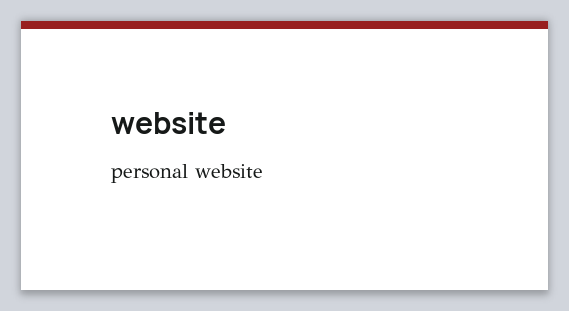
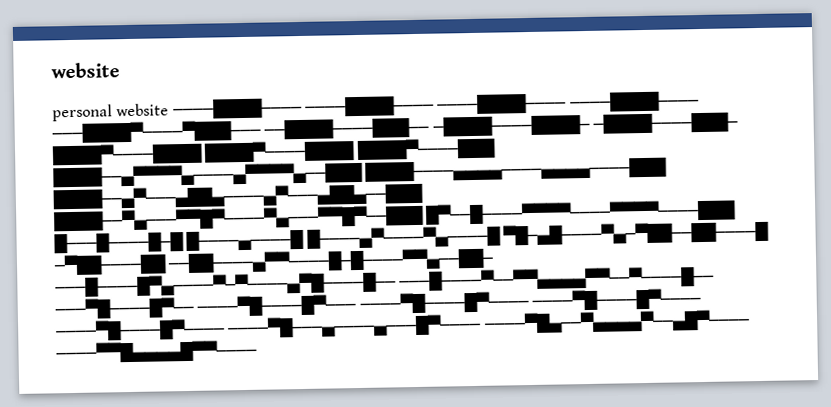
- personal website
+ personal website ────████──── ────████──── ────████──── ────████──── ───████▀────▀███─── ──████────███── ─████────████─ ─████────███─ ████▀────████ ████▀────████ ████▀────███ ████──▄▀▀▀▀▄────▄▀▀▀▀▄──███ ████────▄▄▄▄────▄▄▄▄────███ ████──▄▀───▄██▄────▄▀───▄██▄──███ ████──▀▄───▀▀█▀────▀▄───▀▀█▀──███ █▀──█────▀▀▀▀────▀▀▀▀────███ █───█────█─█ █────▄────█ █────▄▀────▀▄────█ ▀█─▄█────▀▄─▀██──██────█ ─▀██────██ ──██────▄▀▀────█─█────▀▀▄──██─ ───█────█▀▄────▀─▀────▄▀█────█── ───█────▀──▀▀▄▄▄▄▀▀──▀────█── ───▀█────█▀── ────▀█────█▀─── ────▀█────█▀──── ────▀█────█▀──── ────▀█────█▀──── ────▀█───▄────▄───█▀──── ────▀█▄──▀▄▄▄▄▀──▄█▀──── ────▀▀█▄▄▄▄█▀▀────

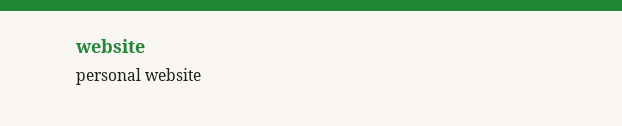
- personal website ────████──── ────████──── ────████──── ────████──── ───████▀────▀███─── ──████────███── ─████────████─ ─████────███─ ████▀────████ ████▀────████ ████▀────███ ████──▄▀▀▀▀▄────▄▀▀▀▀▄──███ ████────▄▄▄▄────▄▄▄▄────███ ████──▄▀───▄██▄────▄▀───▄██▄──███ ████──▀▄───▀▀█▀────▀▄───▀▀█▀──███ █▀──█────▀▀▀▀────▀▀▀▀────███ █───█────█─█ █────▄────█ █────▄▀────▀▄────█ ▀█─▄█────▀▄─▀██──██────█ ─▀██────██ ──██────▄▀▀────█─█────▀▀▄──██─ ───█────█▀▄────▀─▀────▄▀█────█── ───█────▀──▀▀▄▄▄▄▀▀──▀────█── ───▀█────█▀── ────▀█────█▀─── ────▀█────█▀──── ────▀█────█▀──── ────▀█────█▀──── ────▀█───▄────▄───█▀──── ────▀█▄──▀▄▄▄▄▀──▄█▀──── ────▀▀█▄▄▄▄█▀▀────
+ personal website

